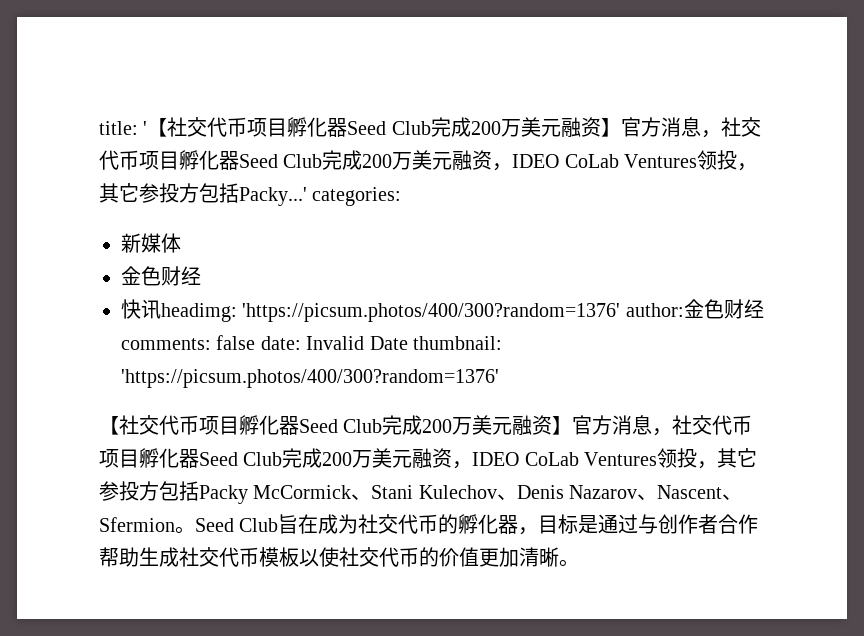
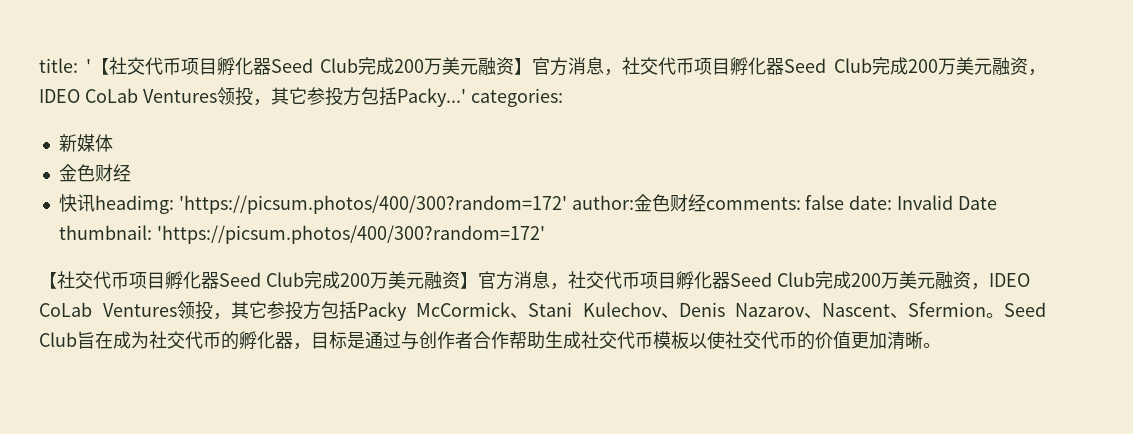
- 快讯headimg: 'https://picsum.photos/400/300?random=1376' author:金色财经comments: false date: Invalid Date thumbnail: 'https://picsum.photos/400/300?random=1376'
+ 快讯headimg: 'https://picsum.photos/400/300?random=172' author:金色财经comments: false date: Invalid Date thumbnail: 'https://picsum.photos/400/300?random=172'

